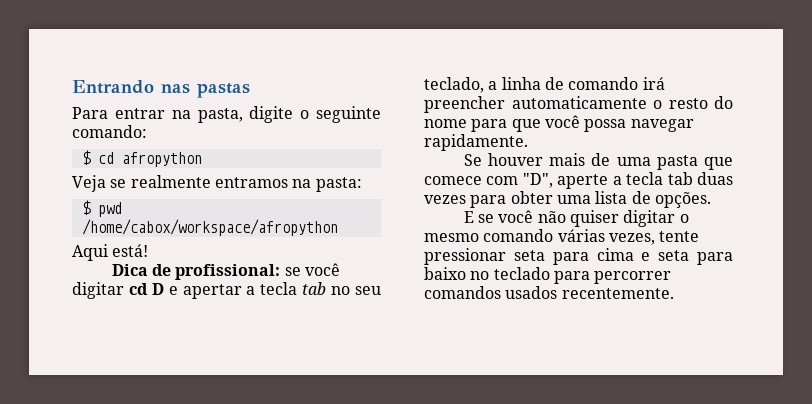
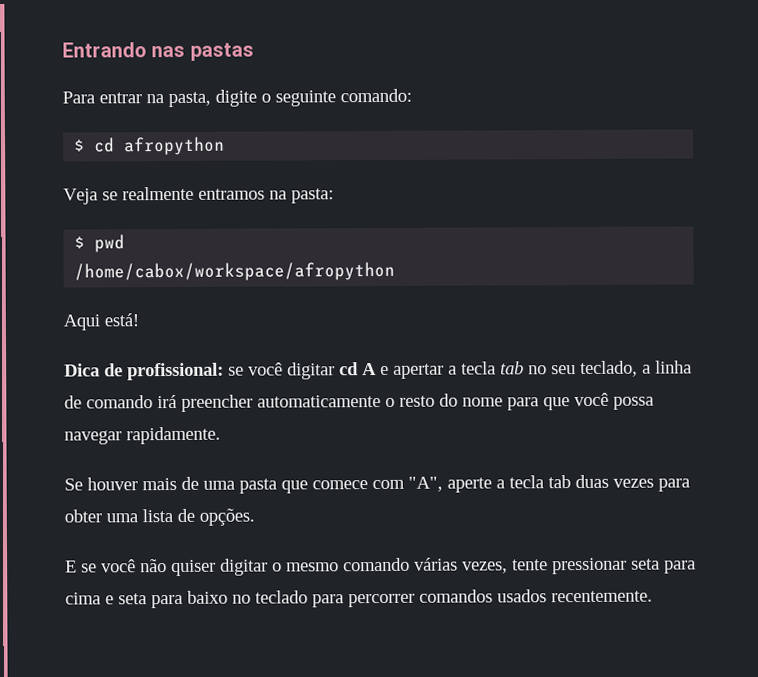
- Dica de profissional: se você digitar cd D e apertar a tecla tab no seu teclado, a linha de comando irá preencher automaticamente o resto do nome para que você possa navegar rapidamente.
+ Dica de profissional: se você digitar cd A e apertar a tecla tab no seu teclado, a linha de comando irá preencher automaticamente o resto do nome para que você possa navegar rapidamente.
- Se houver mais de uma pasta que comece com "D", aperte a tecla tab duas vezes para obter uma lista de opções.
+ Se houver mais de uma pasta que comece com "A", aperte a tecla tab duas vezes para obter uma lista de opções.

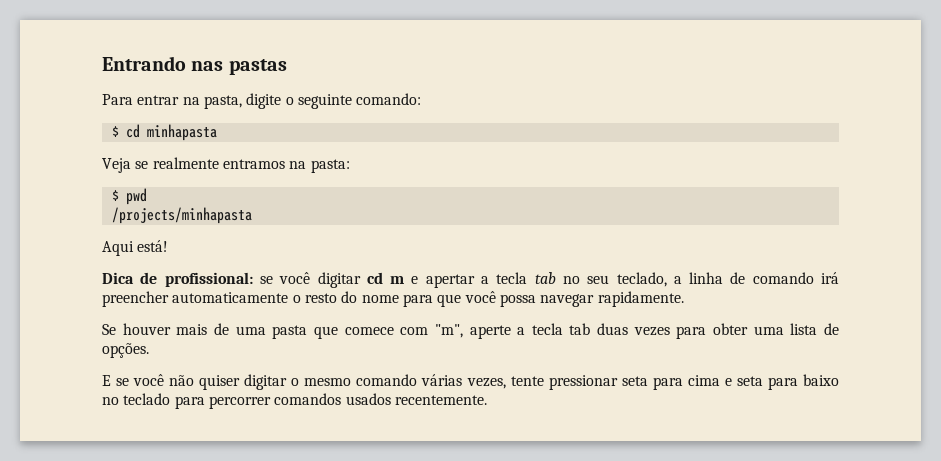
- $ cd afropython
+ $ cd minhapasta
- /home/cabox/workspace/afropython
+ /projects/minhapasta
- Dica de profissional: se você digitar cd A e apertar a tecla tab no seu teclado, a linha de comando irá preencher automaticamente o resto do nome para que você possa navegar rapidamente.
+ Dica de profissional: se você digitar cd m e apertar a tecla tab no seu teclado, a linha de comando irá preencher automaticamente o resto do nome para que você possa navegar rapidamente.
- Se houver mais de uma pasta que comece com "A", aperte a tecla tab duas vezes para obter uma lista de opções.
+ Se houver mais de uma pasta que comece com "m", aperte a tecla tab duas vezes para obter uma lista de opções.

